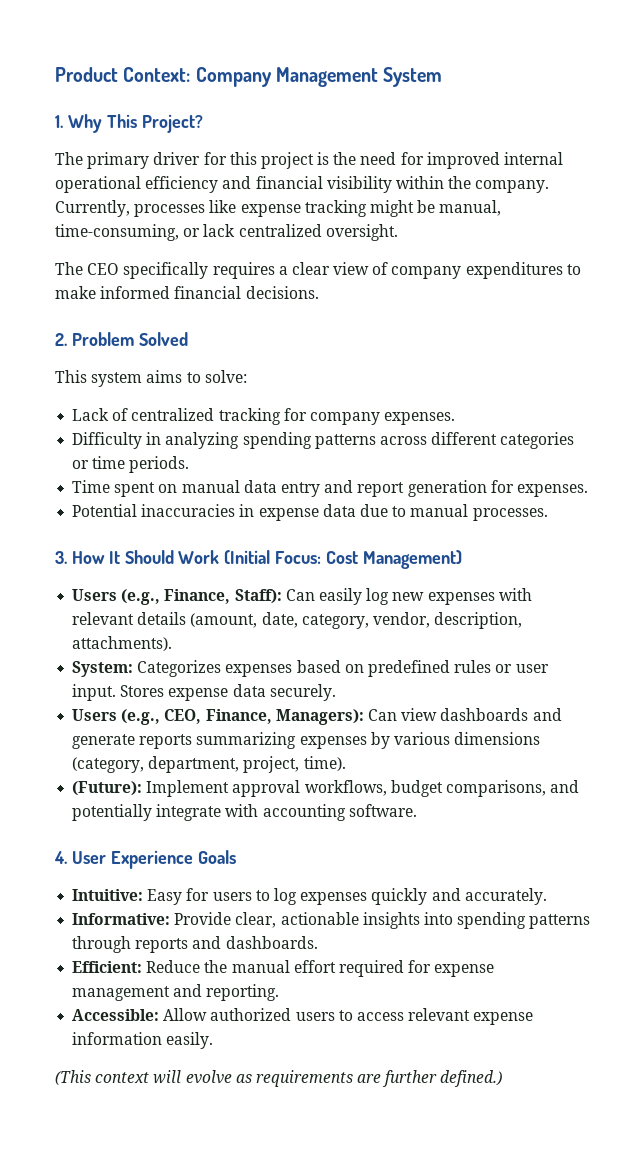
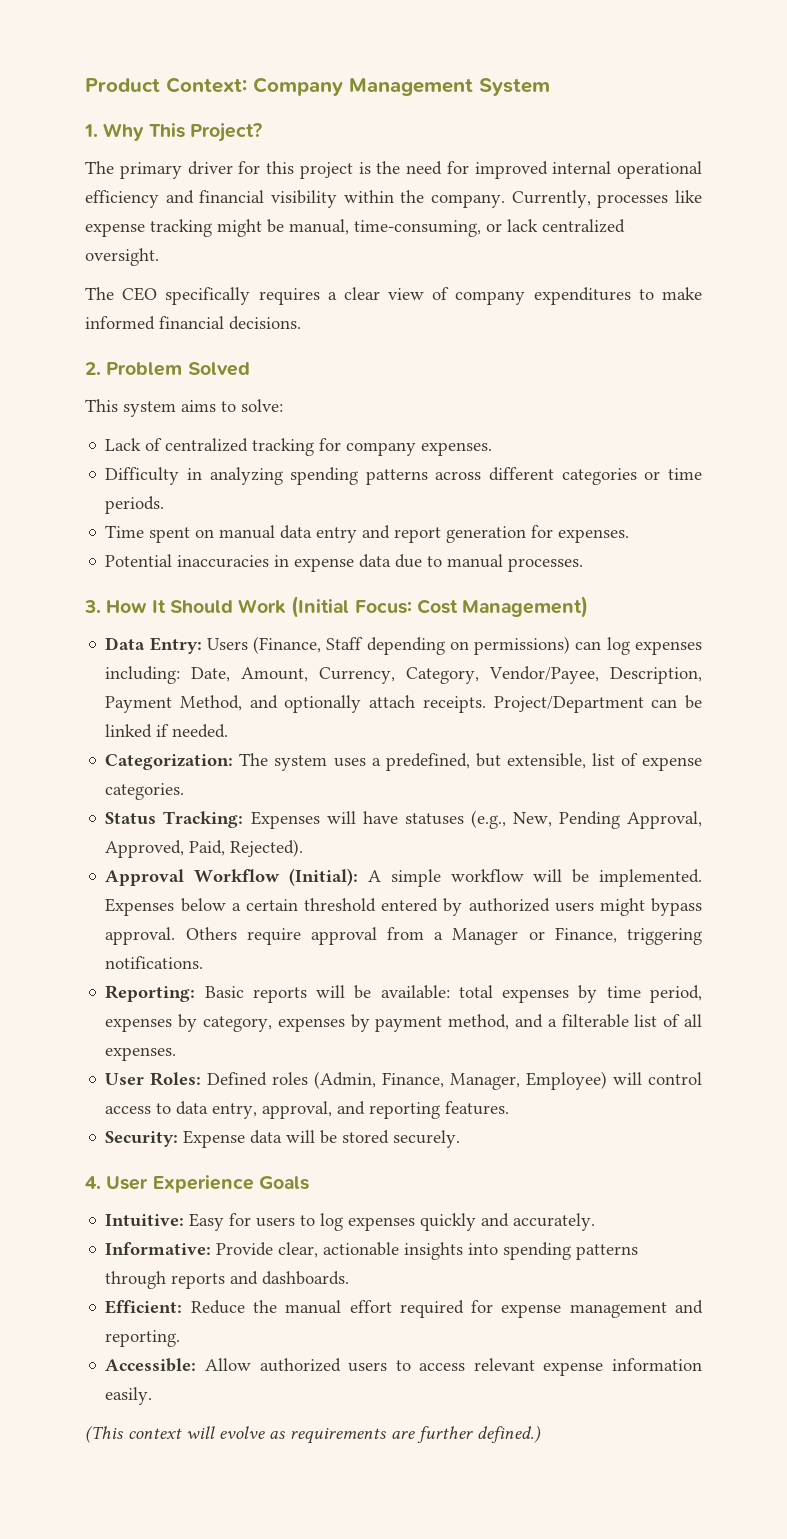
- Users (e.g., Finance, Staff): Can easily log new expenses with relevant details (amount, date, category, vendor, description, attachments).
- System: Categorizes expenses based on predefined rules or user input. Stores expense data securely.
- Users (e.g., CEO, Finance, Managers): Can view dashboards and generate reports summarizing expenses by various dimensions (category, department, project, time).
- (Future): Implement approval workflows, budget comparisons, and potentially integrate with accounting software.
+ Data Entry: Users (Finance, Staff depending on permissions) can log expenses including: Date, Amount, Currency, Category, Vendor/Payee, Description, Payment Method, and optionally attach receipts. Project/Department can be linked if needed.
+ Categorization: The system uses a predefined, but extensible, list of expense categories.
+ Status Tracking: Expenses will have statuses (e.g., New, Pending Approval, Approved, Paid, Rejected).
+ Approval Workflow (Initial): A simple workflow will be implemented. Expenses below a certain threshold entered by authorized users might bypass approval. Others require approval from a Manager or Finance, triggering notifications.
+ Reporting: Basic reports will be available: total expenses by time period, expenses by category, expenses by payment method, and a filterable list of all expenses.
+ User Roles: Defined roles (Admin, Finance, Manager, Employee) will control access to data entry, approval, and reporting features.
+ Security: Expense data will be stored securely.

